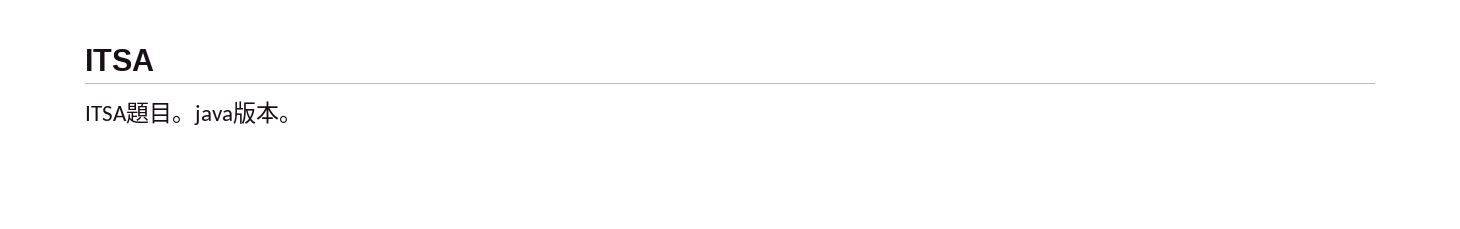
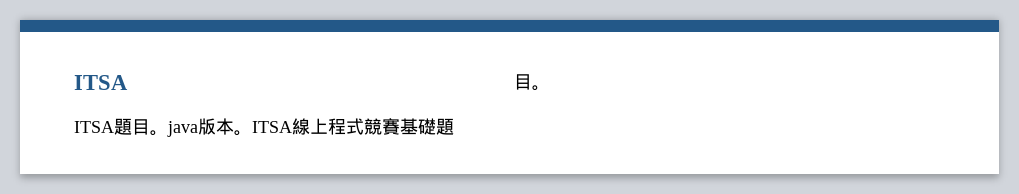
+ ITSA線上程式競賽基礎題目。

